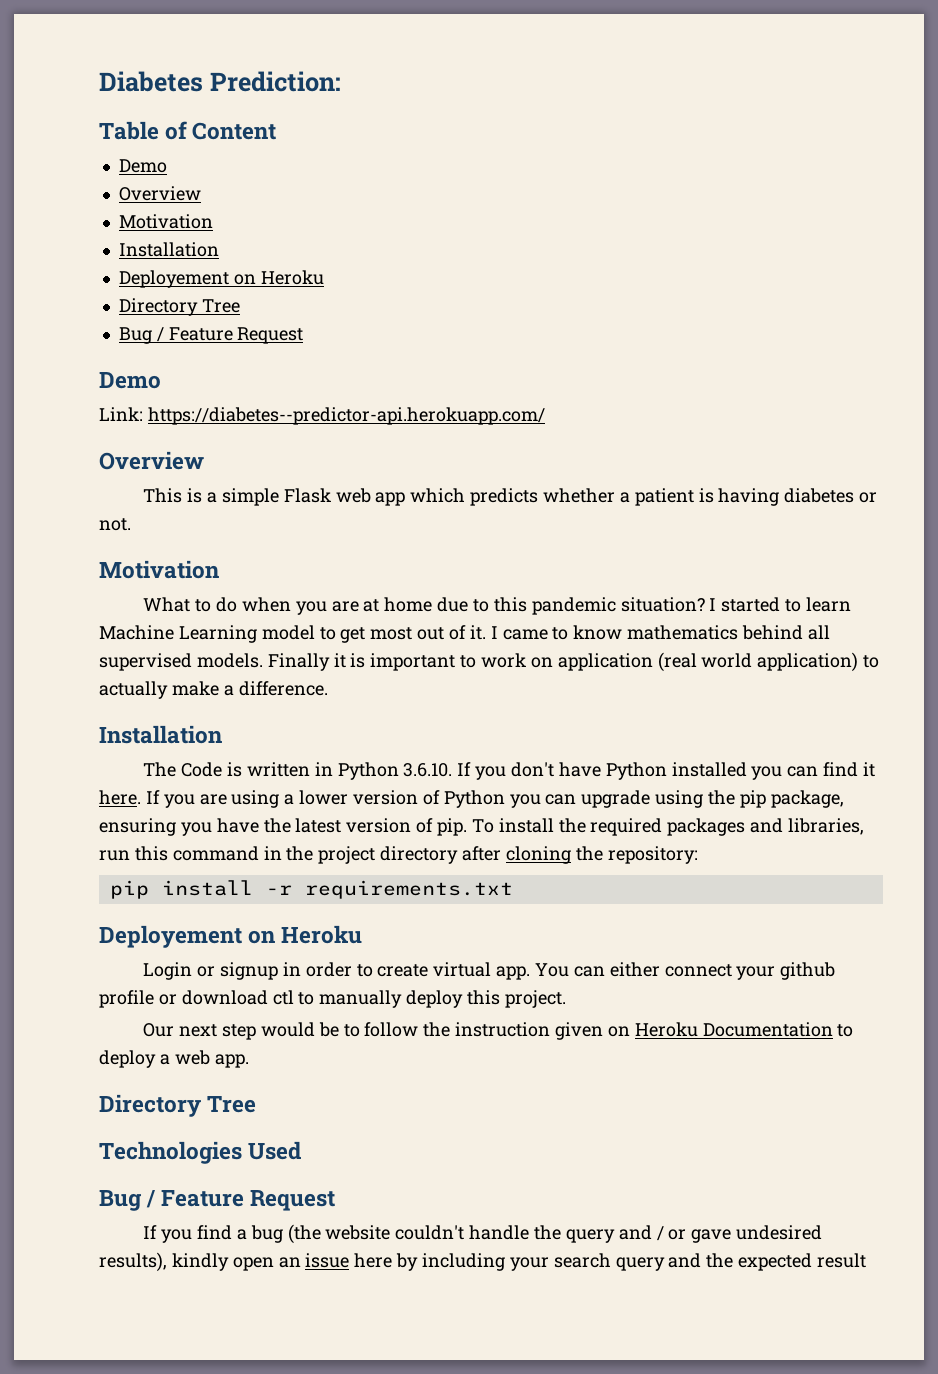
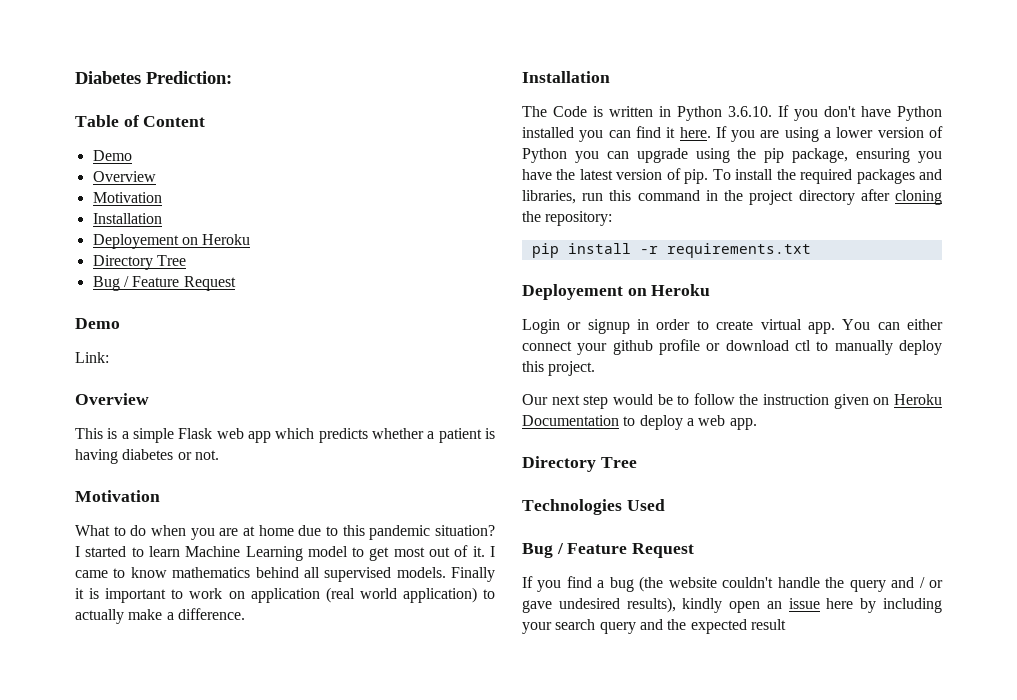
- Link: https://diabetes--predictor-api.herokuapp.com/
+ Link:

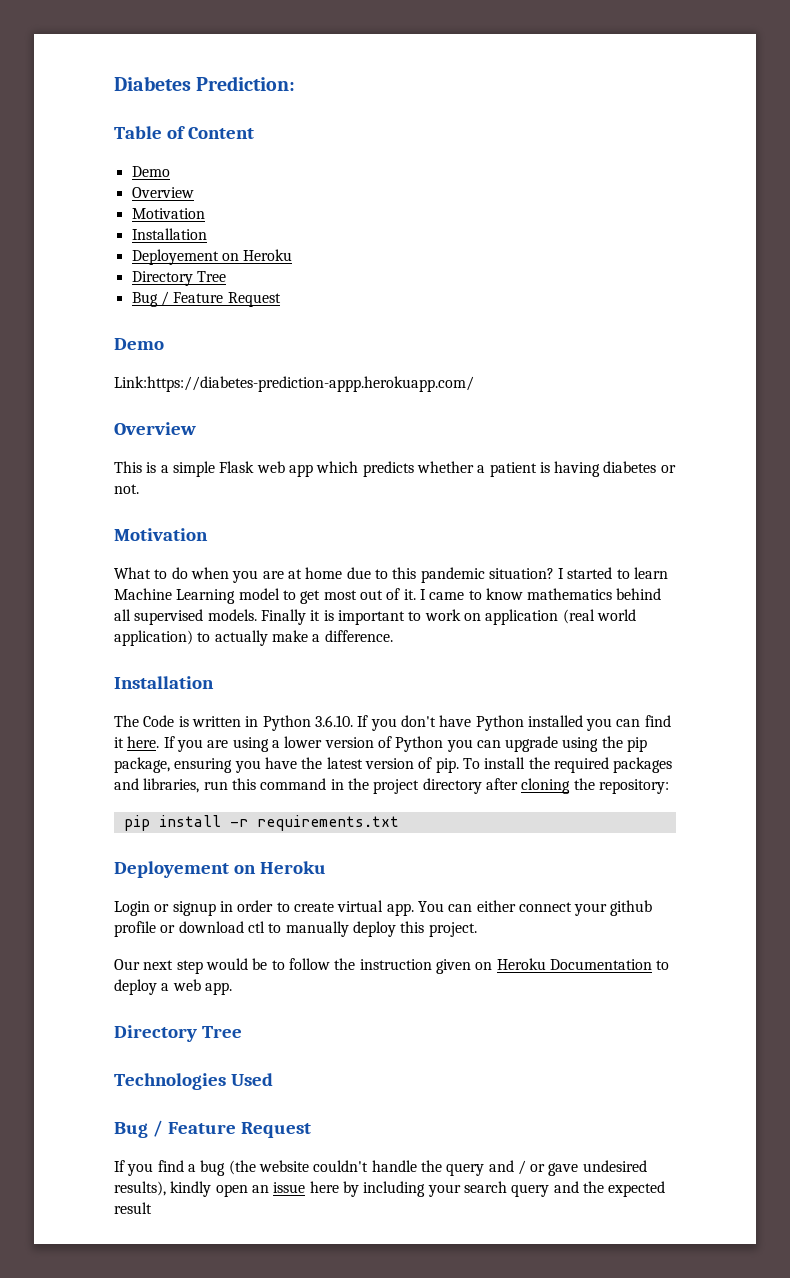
- Link:
+ Link:https://diabetes-prediction-appp.herokuapp.com/

